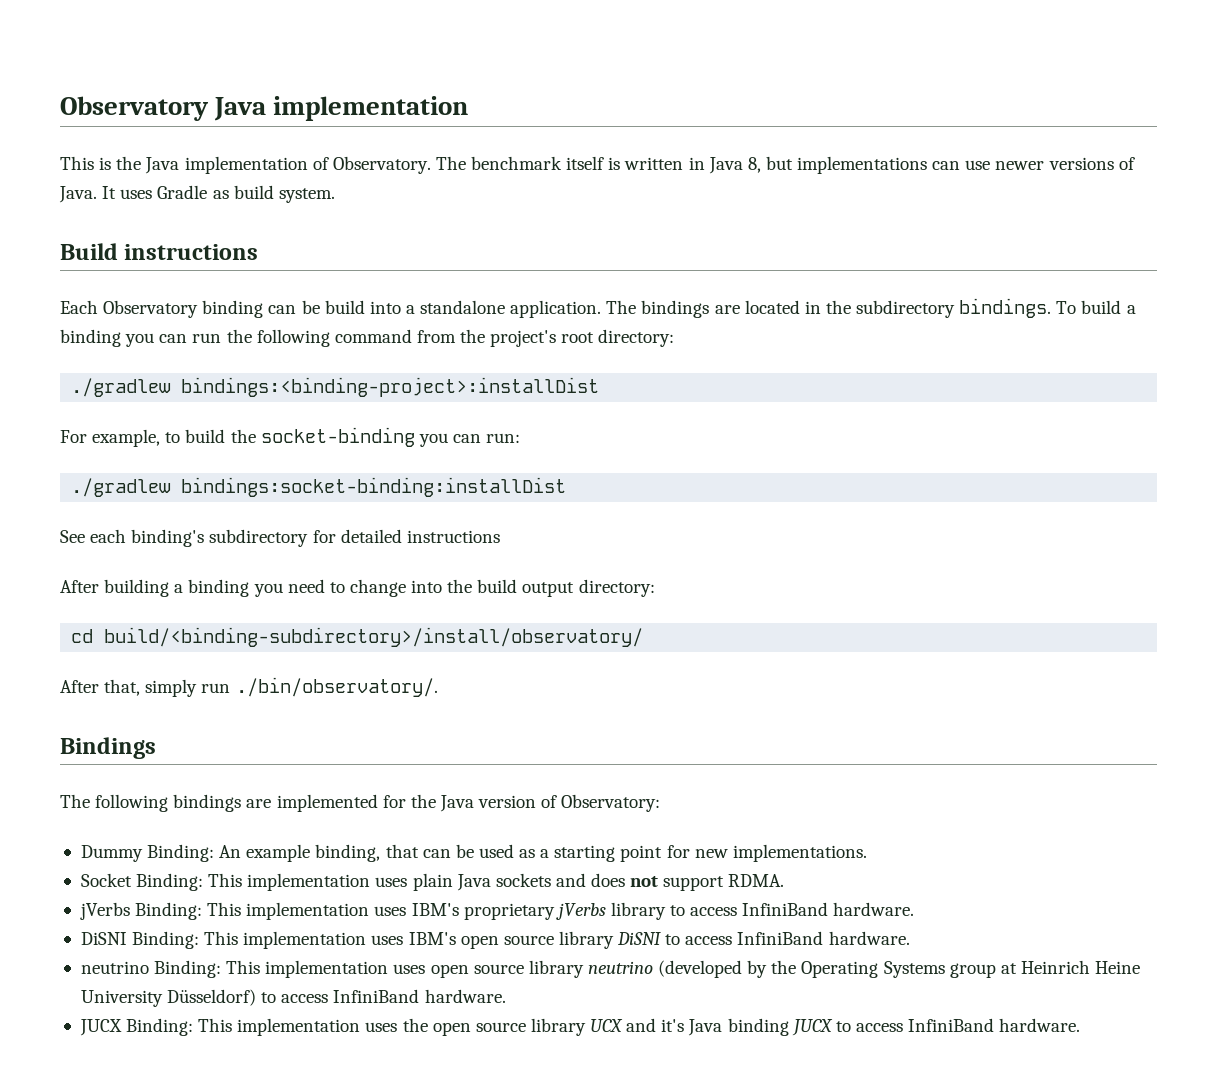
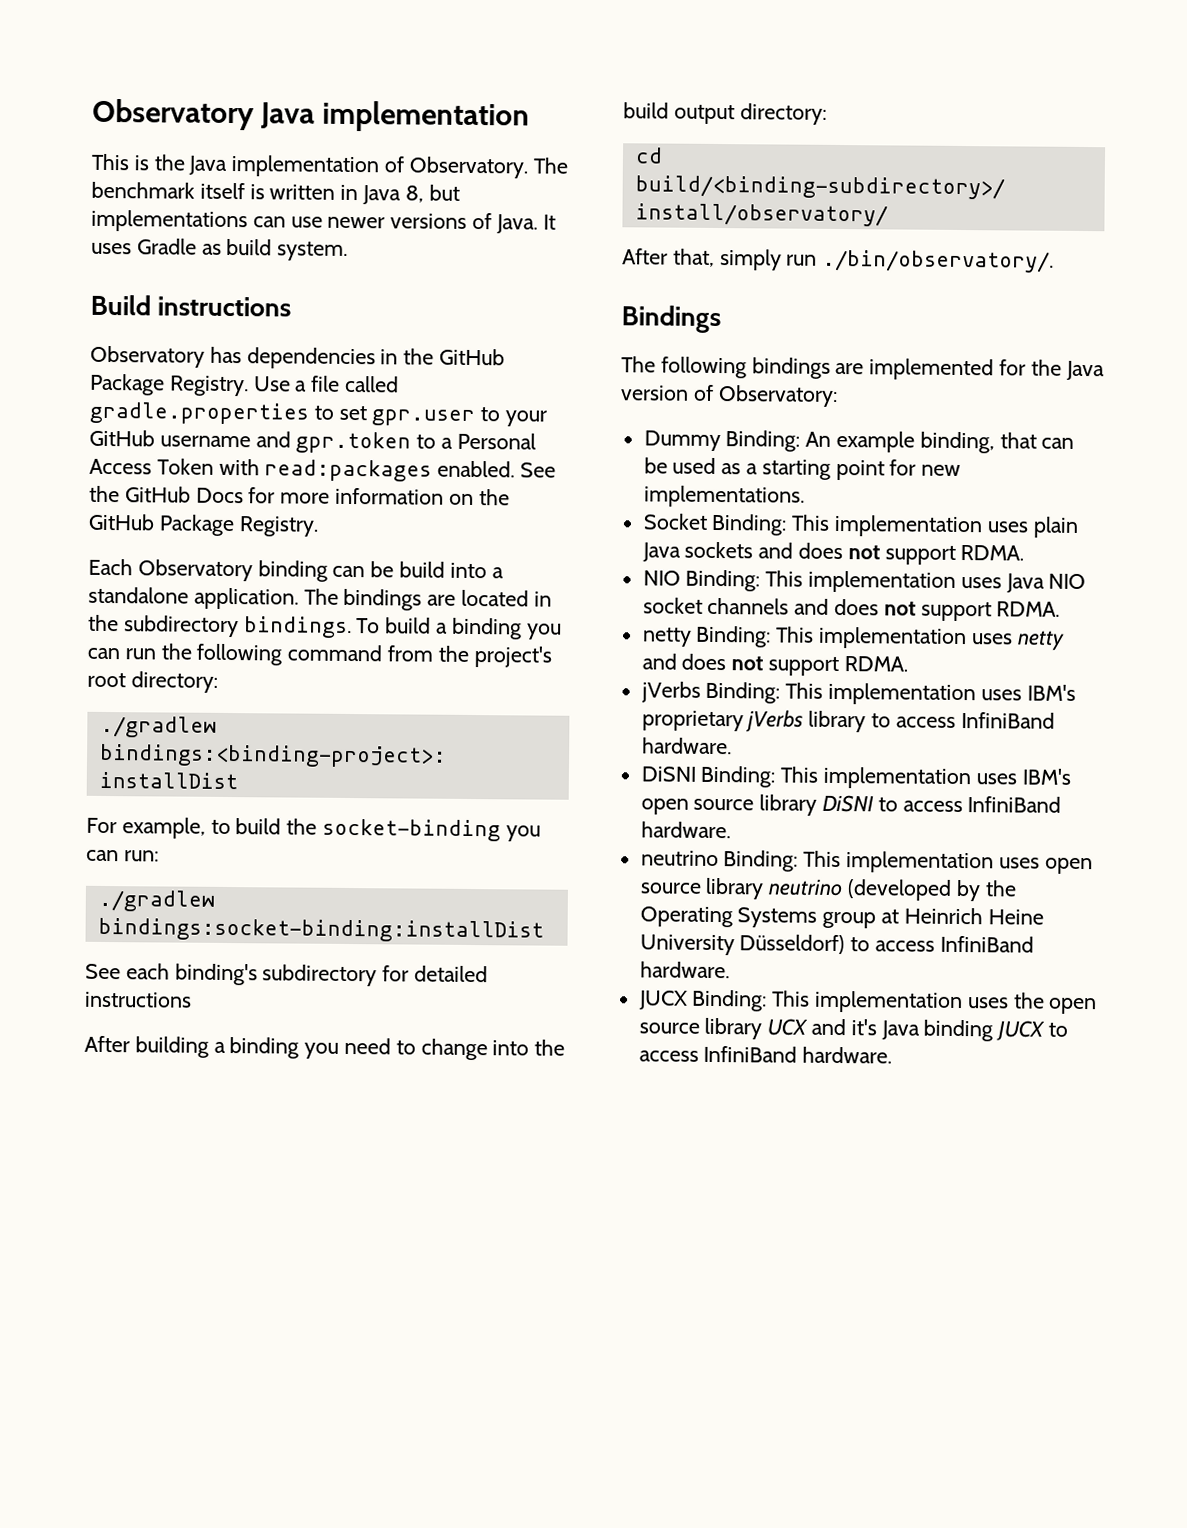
+ Observatory has dependencies in the GitHub Package Registry. Use a file called gradle.properties to set gpr.user to your GitHub username and gpr.token to a Personal Access Token with read:packages enabled. See the GitHub Docs for more information on the GitHub Package Registry.
+ NIO Binding: This implementation uses Java NIO socket channels and does not support RDMA.
+ netty Binding: This implementation uses netty and does not support RDMA.

